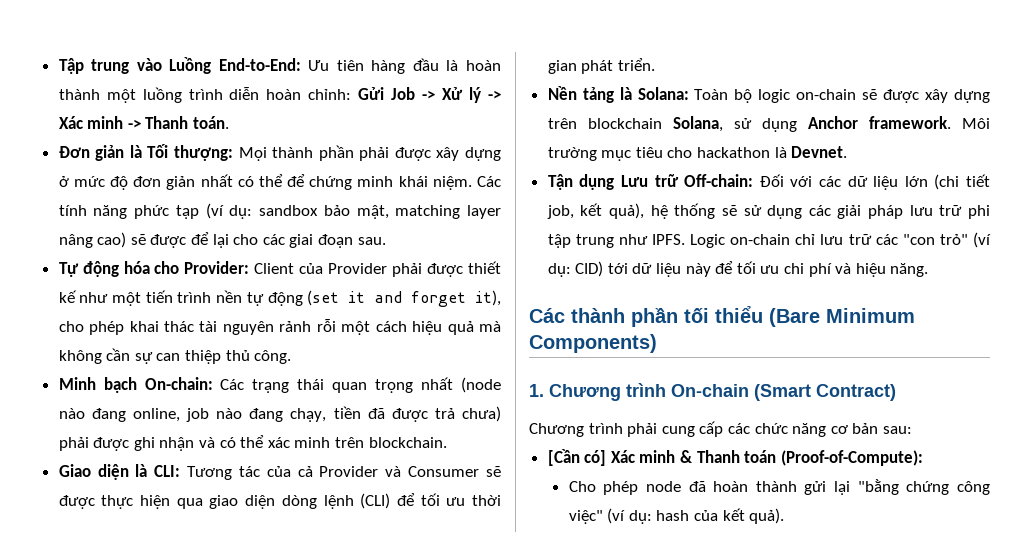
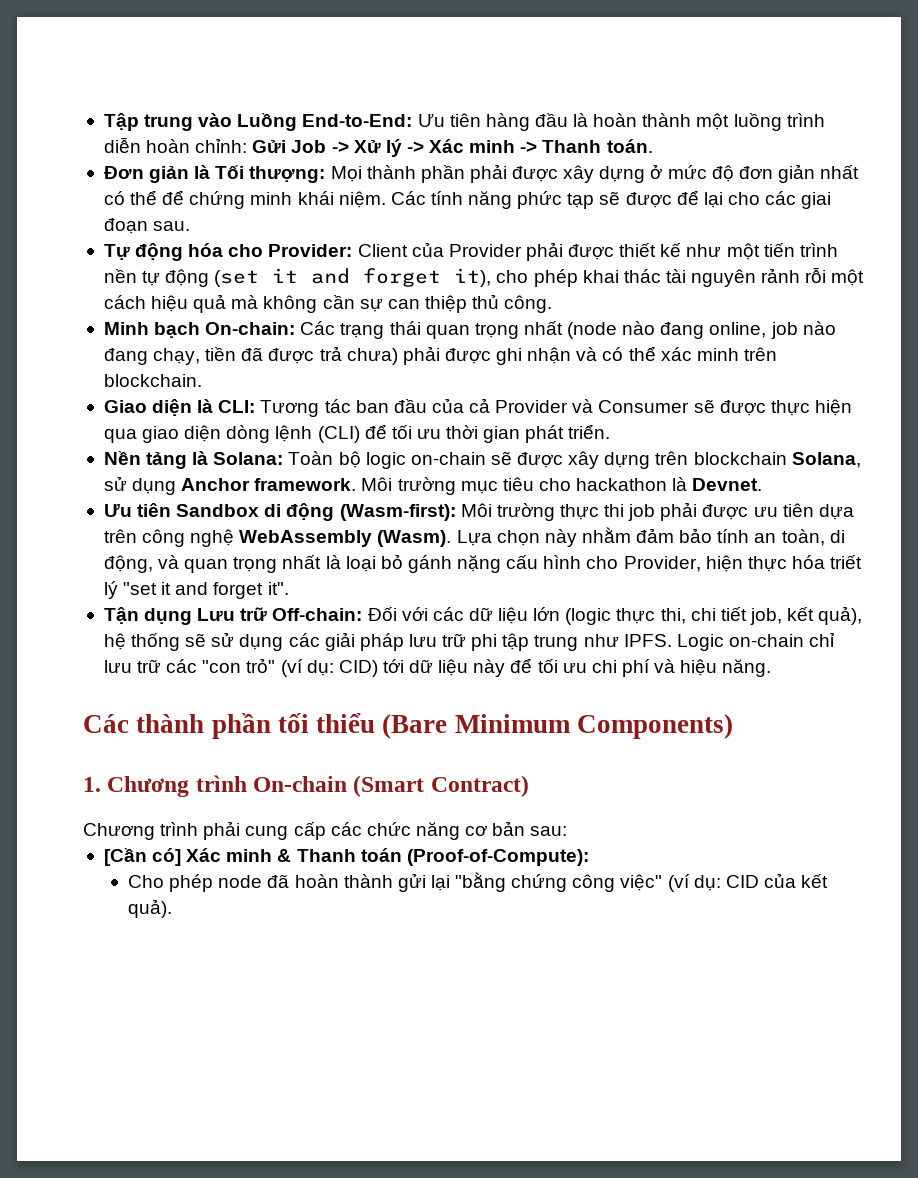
- Các tính năng phức tạp (ví dụ: sandbox bảo mật, matching layer nâng cao) sẽ được để lại cho các giai đoạn sau.
+ Các tính năng phức tạp sẽ được để lại cho các giai đoạn sau.
- Giao diện là CLI: Tương tác của cả Provider và Consumer sẽ được thực hiện qua giao diện dòng lệnh (CLI) để tối ưu thời gian phát triển.
+ Giao diện là CLI: Tương tác ban đầu của cả Provider và Consumer sẽ được thực hiện qua giao diện dòng lệnh (CLI) để tối ưu thời gian phát triển.
+ Ưu tiên Sandbox di động (Wasm-first): Môi trường thực thi job phải được ưu tiên dựa trên công nghệ WebAssembly (Wasm). Lựa chọn này nhằm đảm bảo tính an toàn, di động, và quan trọng nhất là loại bỏ gánh nặng cấu hình cho Provider, hiện thực hóa triết lý "set it and forget it".
- Tận dụng Lưu trữ Off-chain: Đối với các dữ liệu lớn (chi tiết job, kết quả), hệ thống sẽ sử dụng các giải pháp lưu trữ phi tập trung như IPFS.
+ Tận dụng Lưu trữ Off-chain: Đối với các dữ liệu lớn (logic thực thi, chi tiết job, kết quả), hệ thống sẽ sử dụng các giải pháp lưu trữ phi tập trung như IPFS.
- Cho phép node đã hoàn thành gửi lại "bằng chứng công việc" (ví dụ: hash của kết quả).
+ Cho phép node đã hoàn thành gửi lại "bằng chứng công việc" (ví dụ: CID của kết quả).

